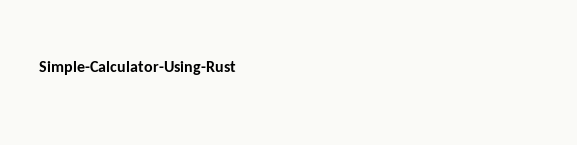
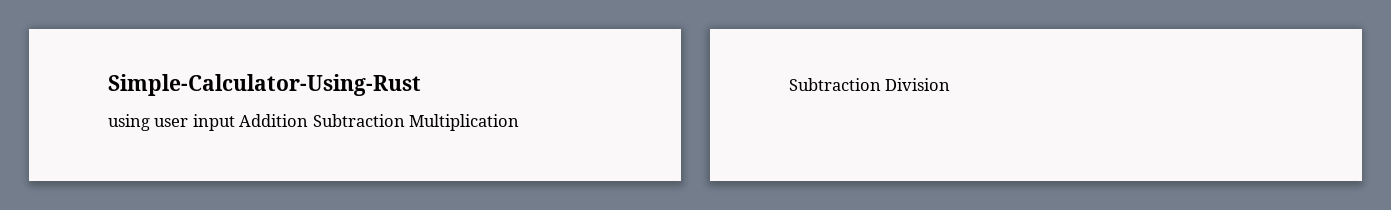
+ using user input Addition Subtraction Multiplication Subtraction Division

